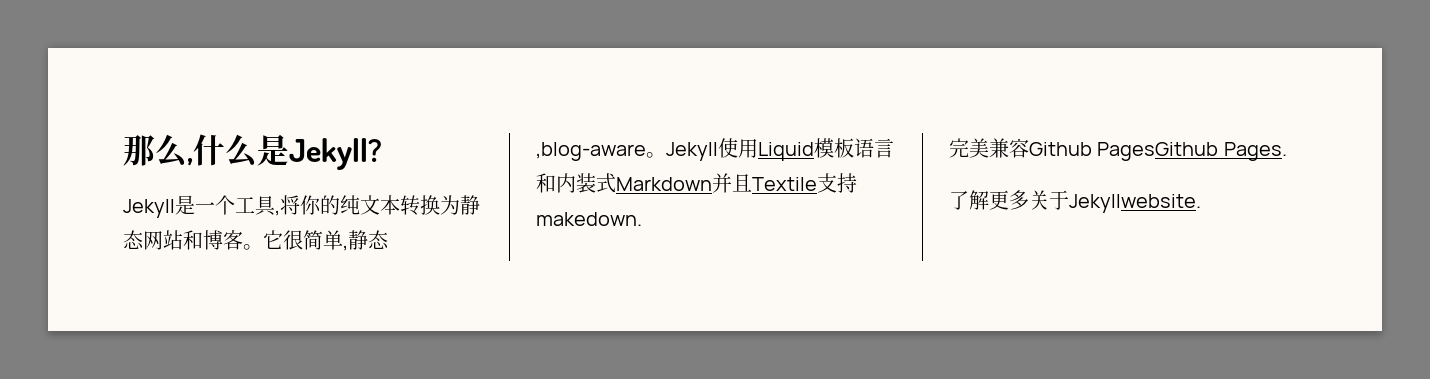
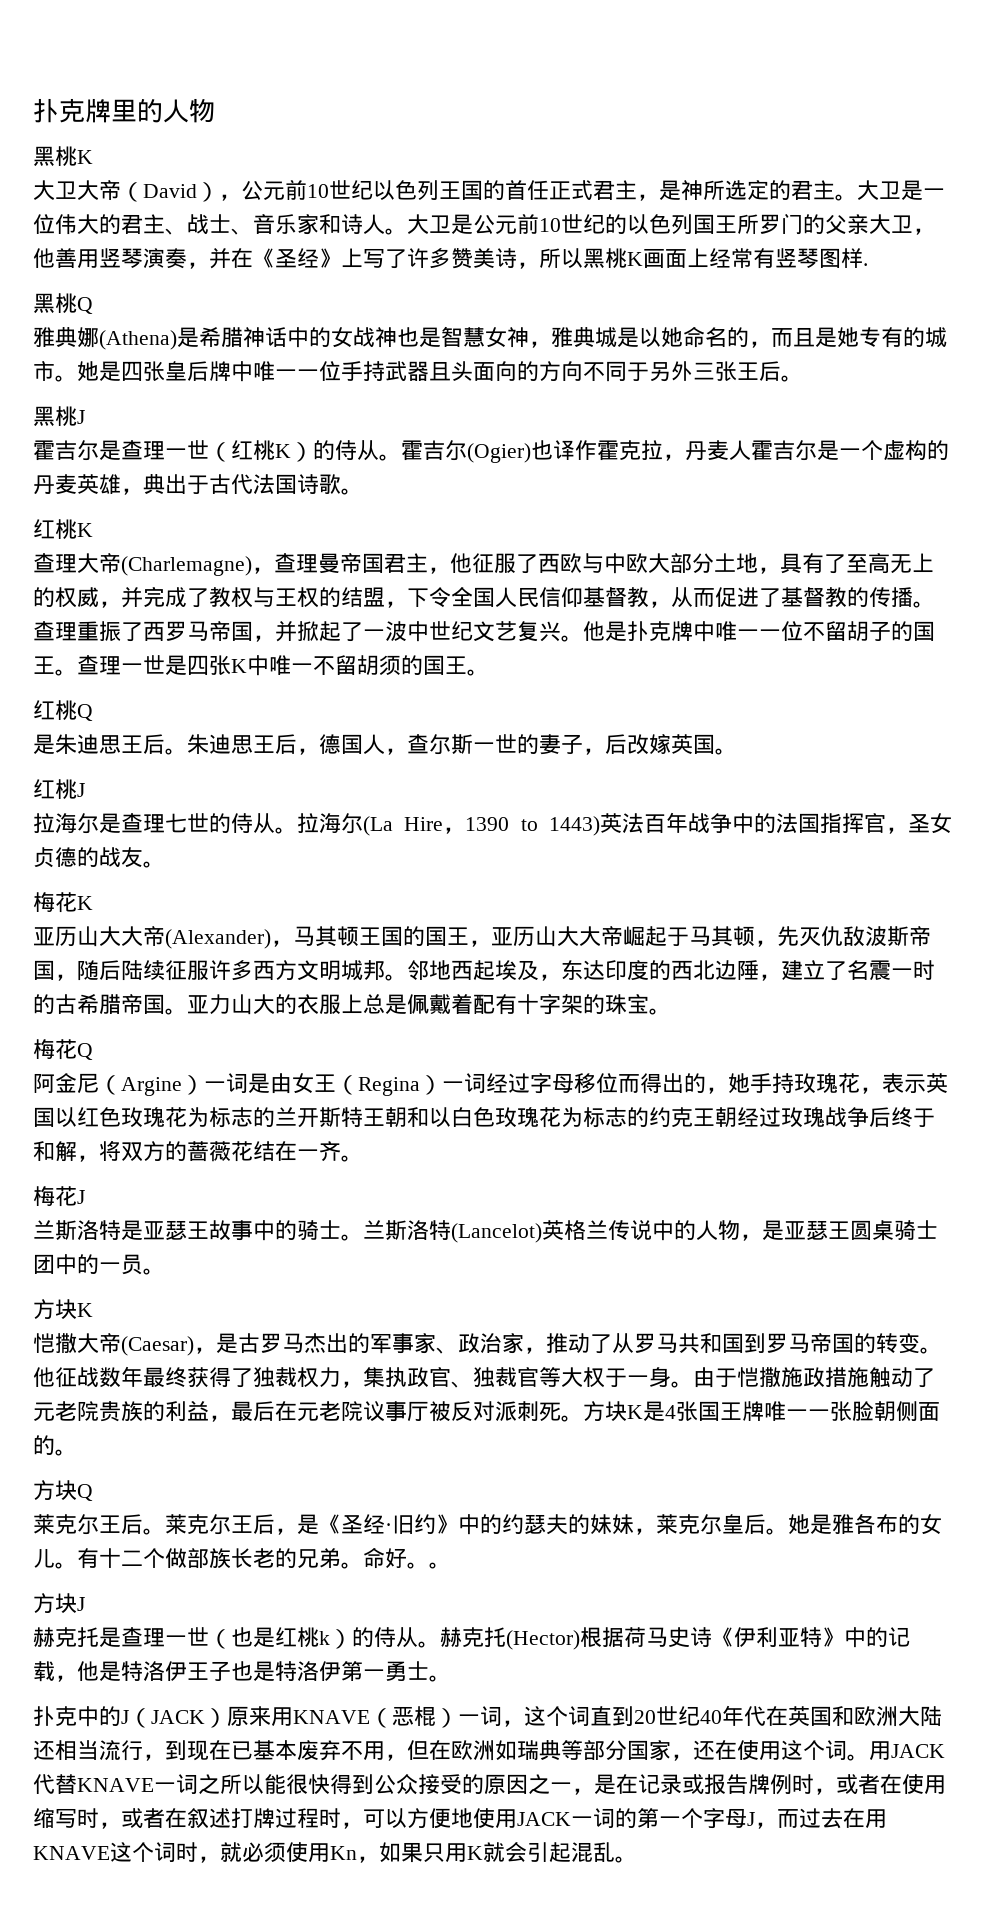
- 那么,什么是Jekyll?
- Jekyll是一个工具,将你的纯文本转换为静态网站和博客。它很简单,静态,blog-aware。Jekyll使用Liquid模板语言和内装式Markdown并且Textile支持makedown.
- 完美兼容Github PagesGithub Pages.
- 了解更多关于Jekyllwebsite.
+ 扑克牌里的人物
+ 黑桃K
+ 大卫大帝（David），公元前10世纪以色列王国的首任正式君主，是神所选定的君主。大卫是一位伟大的君主、战士、音乐家和诗人。大卫是公元前10世纪的以色列国王所罗门的父亲大卫，他善用竖琴演奏，并在《圣经》上写了许多赞美诗，所以黑桃K画面上经常有竖琴图样.
+ 黑桃Q
+ 雅典娜(Athena)是希腊神话中的女战神也是智慧女神，雅典城是以她命名的，而且是她专有的城市。她是四张皇后牌中唯一一位手持武器且头面向的方向不同于另外三张王后。
+ 黑桃J
+ 霍吉尔是查理一世（红桃K）的侍从。霍吉尔(Ogier)也译作霍克拉，丹麦人霍吉尔是一个虚构的丹麦英雄，典出于古代法国诗歌。
+ 红桃K
+ 查理大帝(Charlemagne)，查理曼帝国君主，他征服了西欧与中欧大部分土地，具有了至高无上的权威，并完成了教权与王权的结盟，下令全国人民信仰基督教，从而促进了基督教的传播。查理重振了西罗马帝国，并掀起了一波中世纪文艺复兴。他是扑克牌中唯一一位不留胡子的国王。查理一世是四张K中唯一不留胡须的国王。
+ 红桃Q
+ 是朱迪思王后。朱迪思王后，德国人，查尔斯一世的妻子，后改嫁英国。
+ 红桃J
+ 拉海尔是查理七世的侍从。拉海尔(La Hire，1390 to 1443)英法百年战争中的法国指挥官，圣女贞德的战友。
+ 梅花K
+ 亚历山大大帝(Alexander)，马其顿王国的国王，亚历山大大帝崛起于马其顿，先灭仇敌波斯帝国，随后陆续征服许多西方文明城邦。邻地西起埃及，东达印度的西北边陲，建立了名震一时的古希腊帝国。亚力山大的衣服上总是佩戴着配有十字架的珠宝。
+ 梅花Q
+ 阿金尼（Argine）一词是由女王（Regina）一词经过字母移位而得出的，她手持玫瑰花，表示英国以红色玫瑰花为标志的兰开斯特王朝和以白色玫瑰花为标志的约克王朝经过玫瑰战争后终于和解，将双方的蔷薇花结在一齐。
+ 梅花J
+ 兰斯洛特是亚瑟王故事中的骑士。兰斯洛特(Lancelot)英格兰传说中的人物，是亚瑟王圆桌骑士团中的一员。
+ 方块K
+ 恺撒大帝(Caesar)，是古罗马杰出的军事家、政治家，推动了从罗马共和国到罗马帝国的转变。他征战数年最终获得了独裁权力，集执政官、独裁官等大权于一身。由于恺撒施政措施触动了元老院贵族的利益，最后在元老院议事厅被反对派刺死。方块K是4张国王牌唯一一张脸朝侧面的。
+ 方块Q
+ 莱克尔王后。莱克尔王后，是《圣经·旧约》中的约瑟夫的妹妹，莱克尔皇后。她是雅各布的女儿。有十二个做部族长老的兄弟。命好。。
+ 方块J
+ 赫克托是查理一世（也是红桃k）的侍从。赫克托(Hector)根据荷马史诗《伊利亚特》中的记载，他是特洛伊王子也是特洛伊第一勇士。
+ 扑克中的J（JACK）原来用KNAVE（恶棍）一词，这个词直到20世纪40年代在英国和欧洲大陆还相当流行，到现在已基本废弃不用，但在欧洲如瑞典等部分国家，还在使用这个词。用JACK代替KNAVE一词之所以能很快得到公众接受的原因之一，是在记录或报告牌例时，或者在使用缩写时，或者在叙述打牌过程时，可以方便地使用JACK一词的第一个字母J，而过去在用KNAVE这个词时，就必须使用Kn，如果只用K就会引起混乱。

